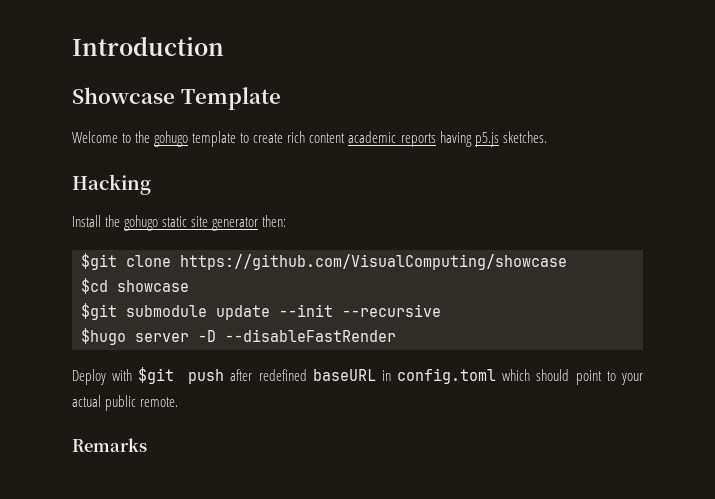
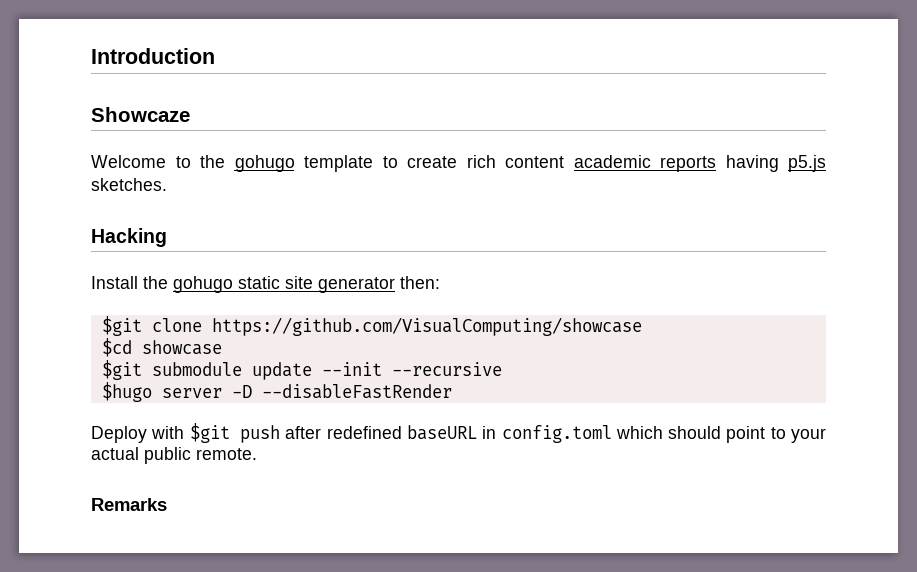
- Showcase Template
+ Showcaze

